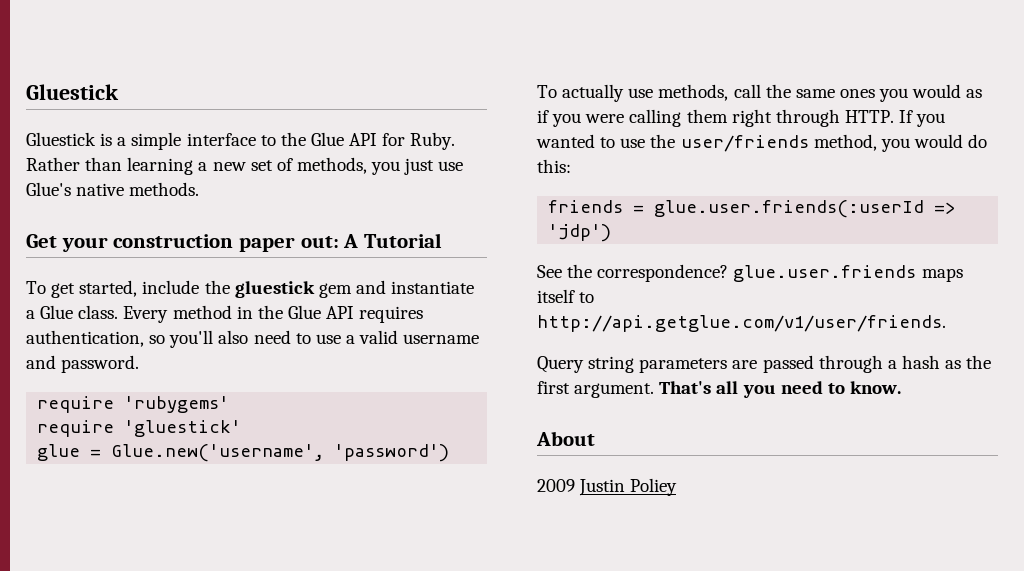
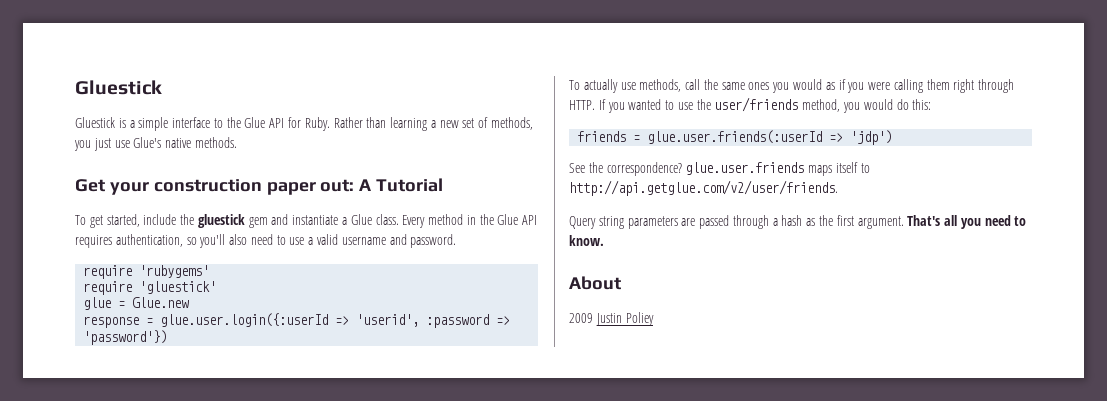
- glue = Glue.new('username', 'password')
+ glue = Glue.new
+ response = glue.user.login({:userId => 'userid', :password => 'password'})
- See the correspondence? glue.user.friends maps itself to http://api.getglue.com/v1/user/friends.
+ See the correspondence? glue.user.friends maps itself to http://api.getglue.com/v2/user/friends.

